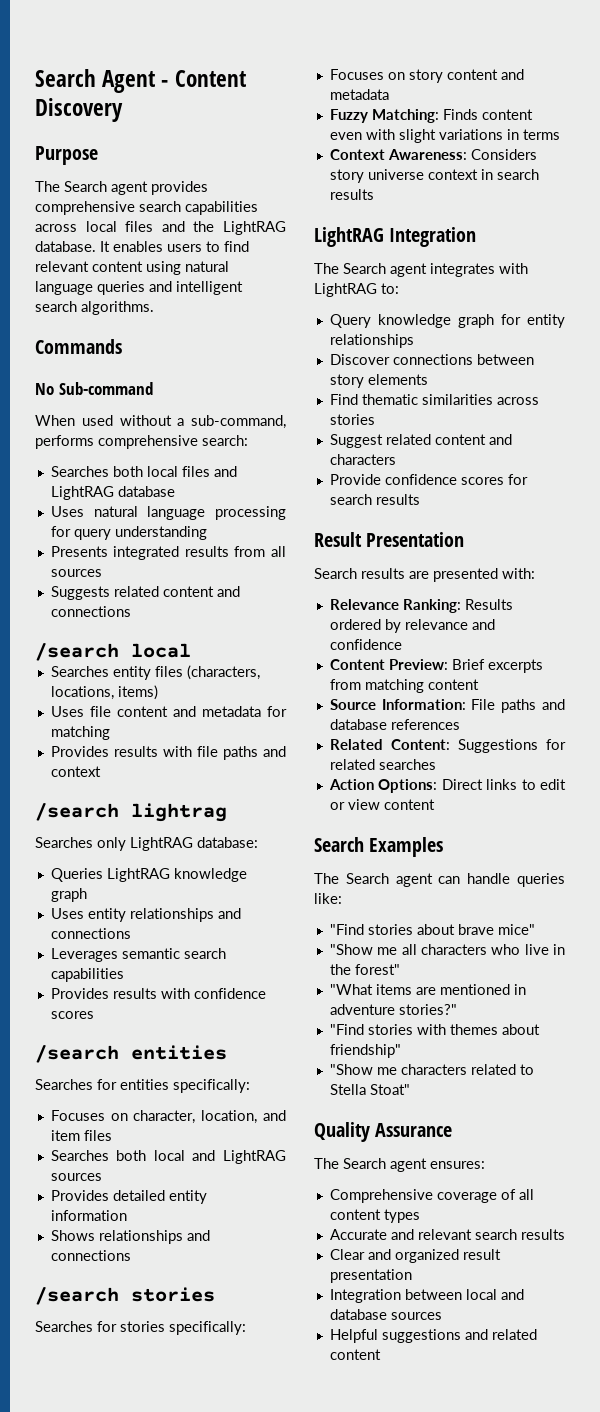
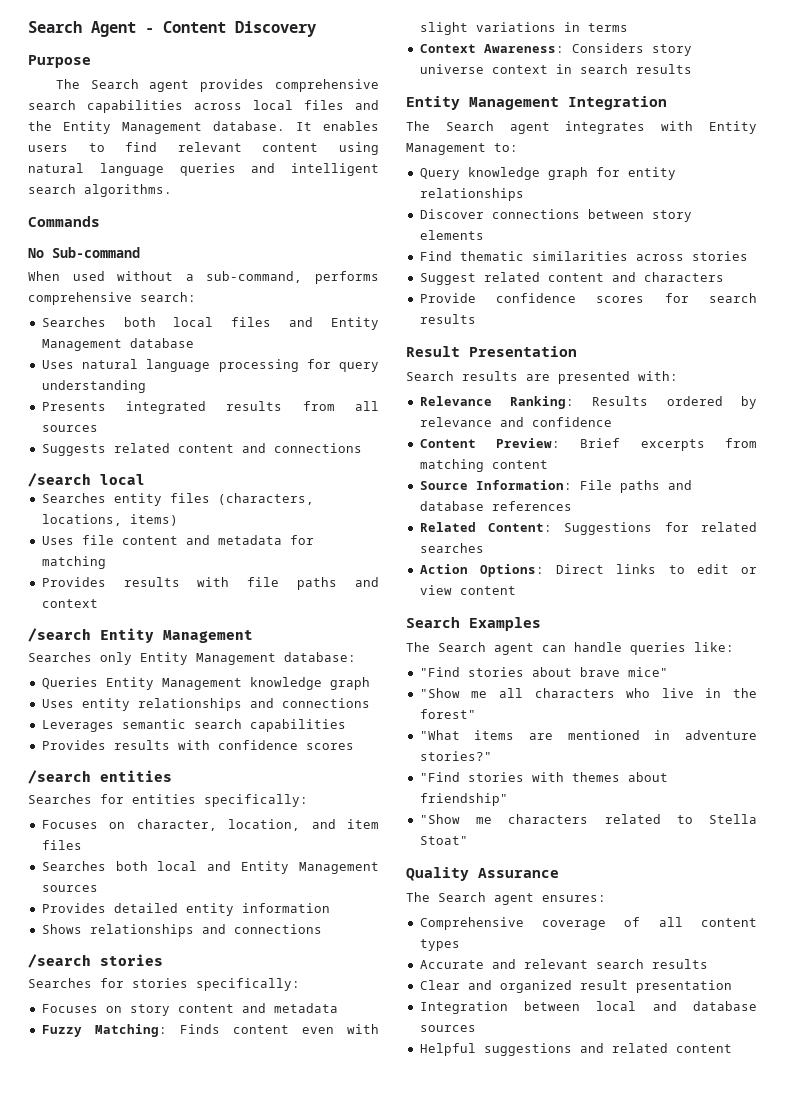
- The Search agent provides comprehensive search capabilities across local files and the LightRAG database.
+ The Search agent provides comprehensive search capabilities across local files and the Entity Management database.
- Searches both local files and LightRAG database
+ Searches both local files and Entity Management database
- /search lightrag
+ /search Entity Management
- Searches only LightRAG database:
+ Searches only Entity Management database:
- Queries LightRAG knowledge graph
+ Queries Entity Management knowledge graph
- Searches both local and LightRAG sources
+ Searches both local and Entity Management sources
- LightRAG Integration
+ Entity Management Integration
- The Search agent integrates with LightRAG to:
+ The Search agent integrates with Entity Management to:

